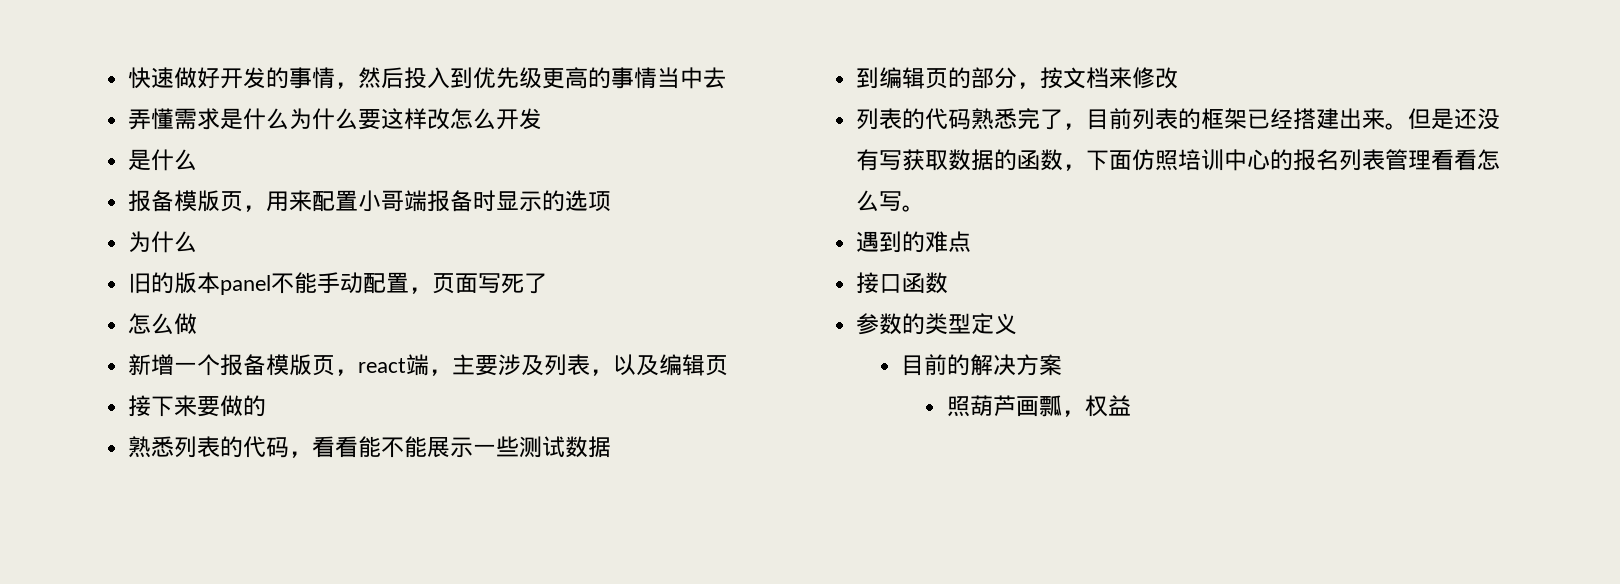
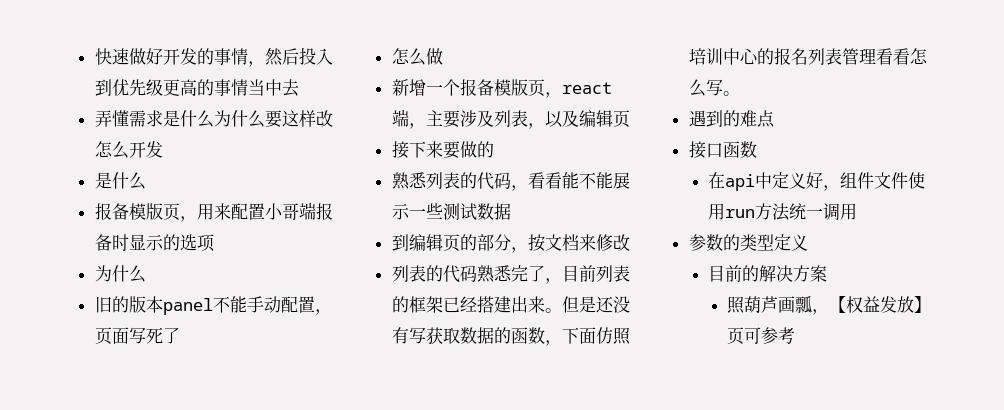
+ 在api中定义好，组件文件使用run方法统一调用
- 照葫芦画瓢，权益
+ 照葫芦画瓢，【权益发放】页可参考

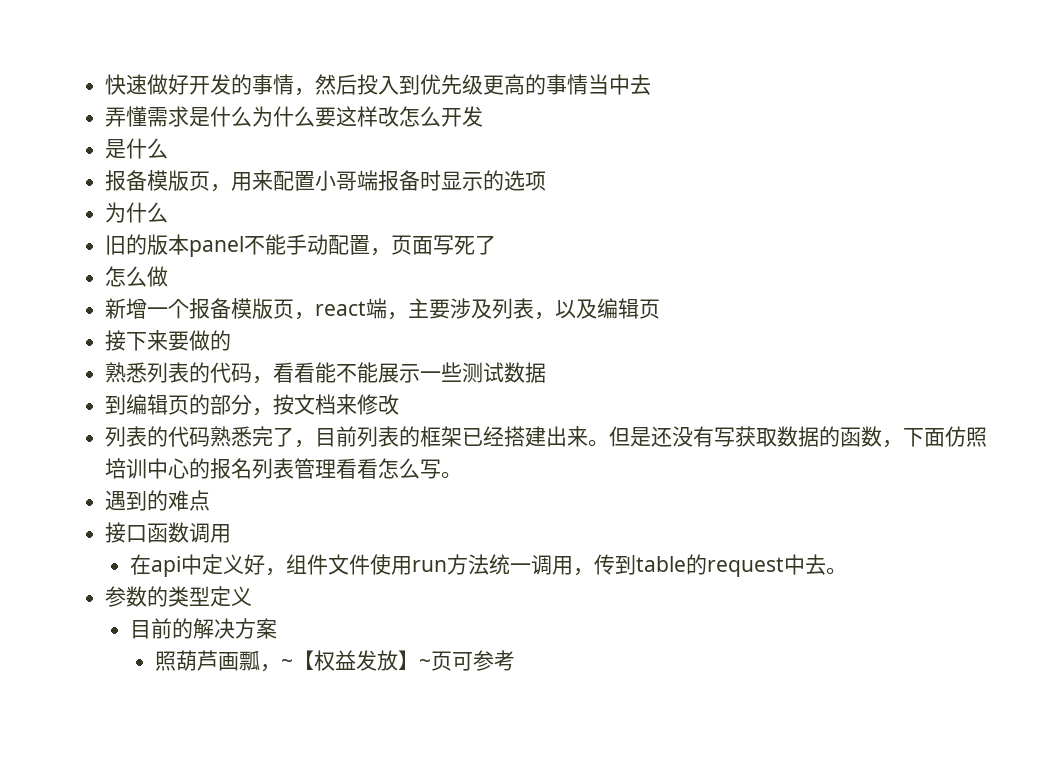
- 接口函数
+ 接口函数调用
- 在api中定义好，组件文件使用run方法统一调用
+ 在api中定义好，组件文件使用run方法统一调用，传到table的request中去。
- 照葫芦画瓢，【权益发放】页可参考
+ 照葫芦画瓢，~【权益发放】~页可参考

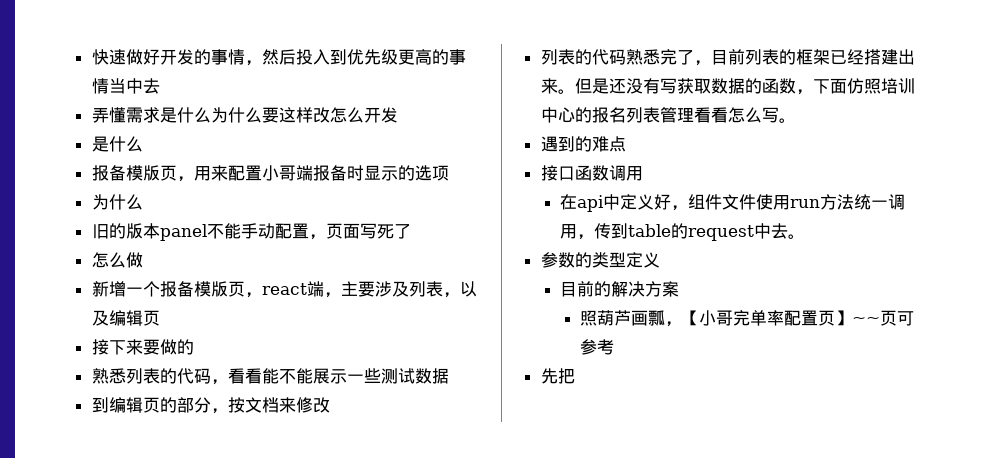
- 照葫芦画瓢，~【权益发放】~页可参考
+ 照葫芦画瓢，【小哥完单率配置页】~~页可参考
+ 先把

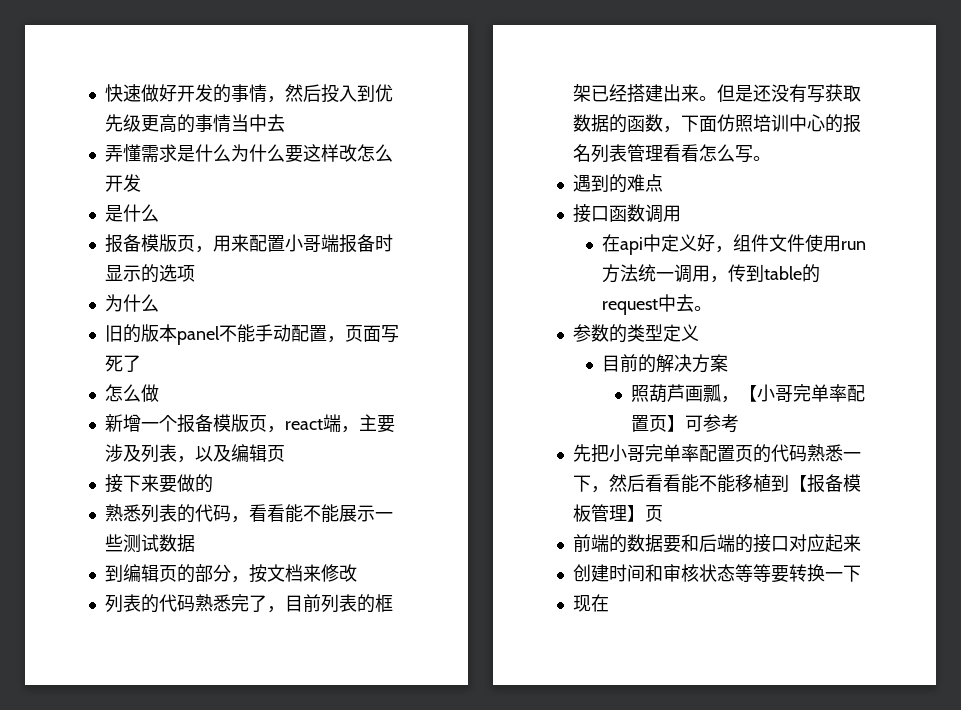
- 照葫芦画瓢，【小哥完单率配置页】~~页可参考
+ 照葫芦画瓢，【小哥完单率配置页】可参考
- 先把
+ 先把小哥完单率配置页的代码熟悉一下，然后看看能不能移植到【报备模板管理】页
+ 前端的数据要和后端的接口对应起来
+ 创建时间和审核状态等等要转换一下
+ 现在

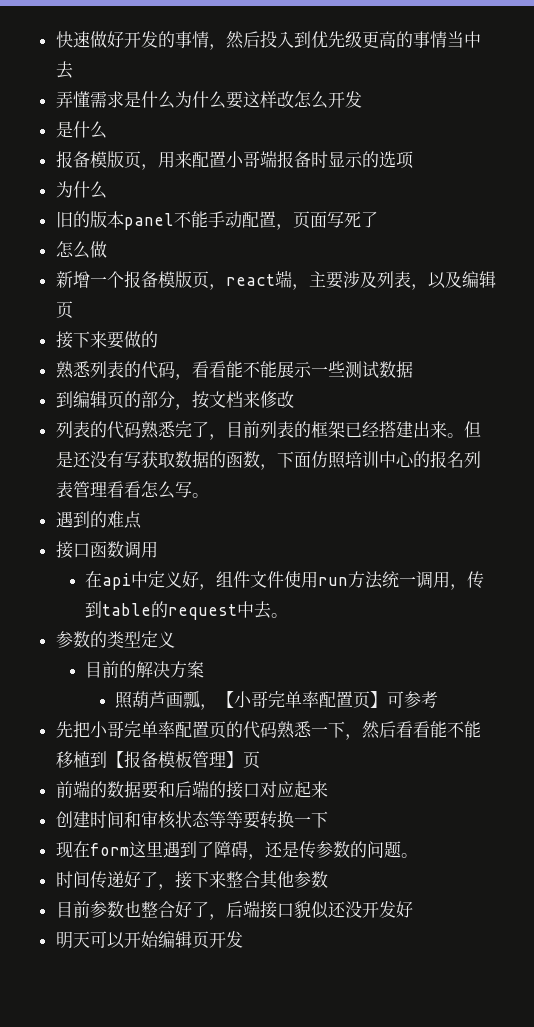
- 现在
+ 现在form这里遇到了障碍，还是传参数的问题。
+ 时间传递好了，接下来整合其他参数
+ 目前参数也整合好了，后端接口貌似还没开发好
+ 明天可以开始编辑页开发

